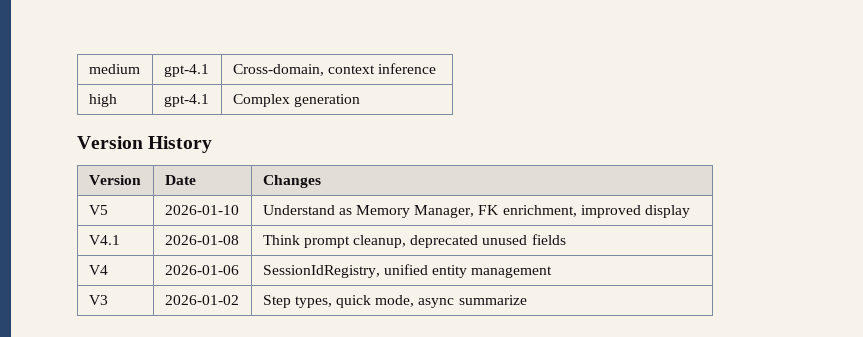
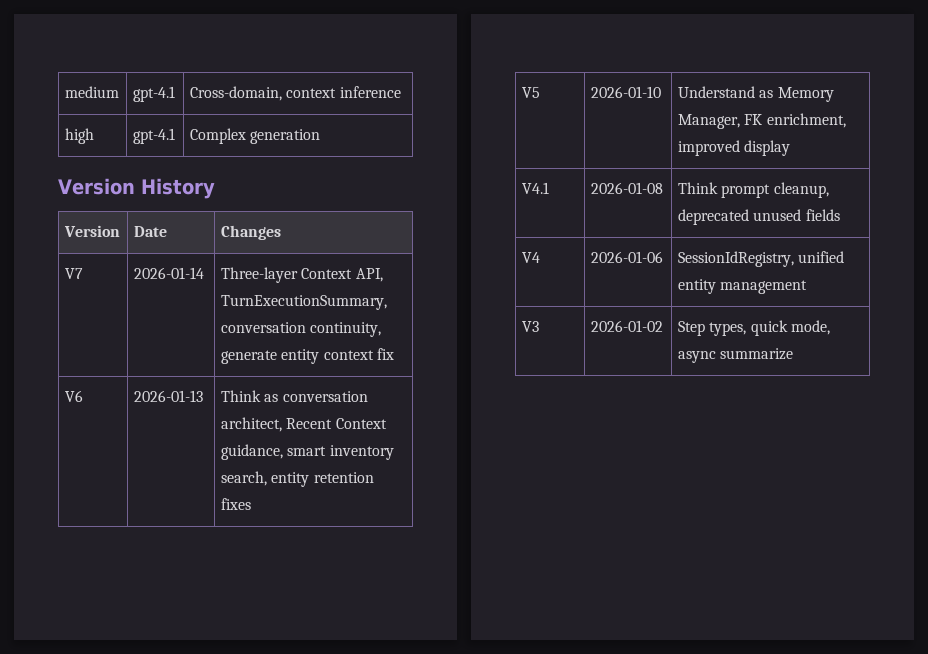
+ V7 | 2026-01-14 | Three-layer Context API, TurnExecutionSummary, conversation continuity, generate entity context fix
+ V6 | 2026-01-13 | Think as conversation architect, Recent Context guidance, smart inventory search, entity retention fixes

